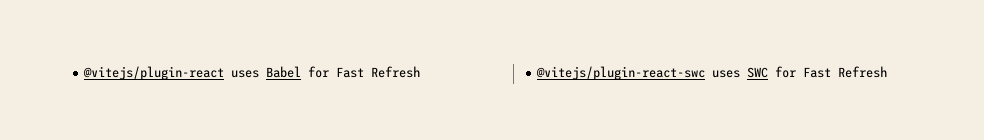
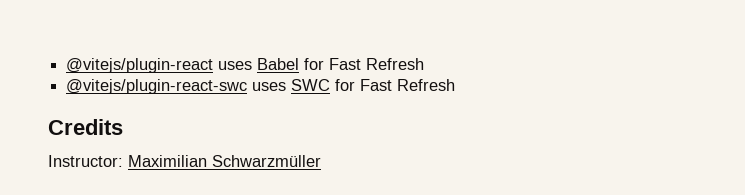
+ Credits
+ Instructor: Maximilian Schwarzmüller

